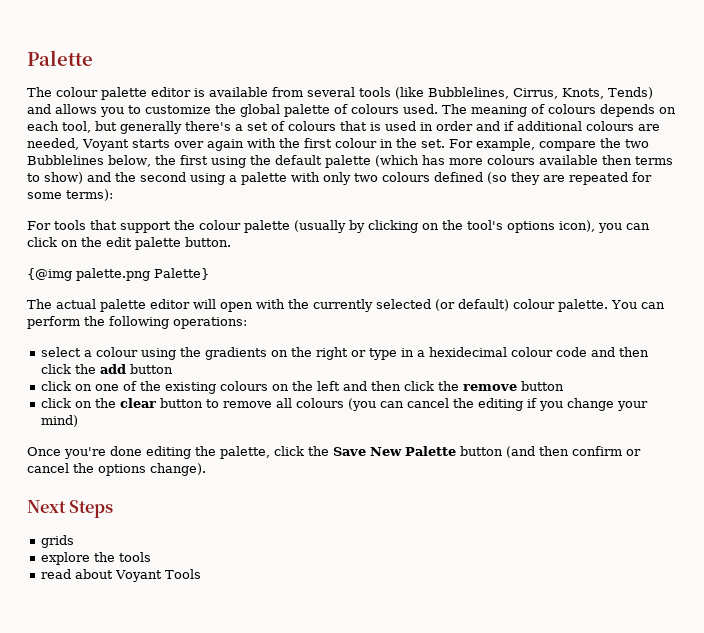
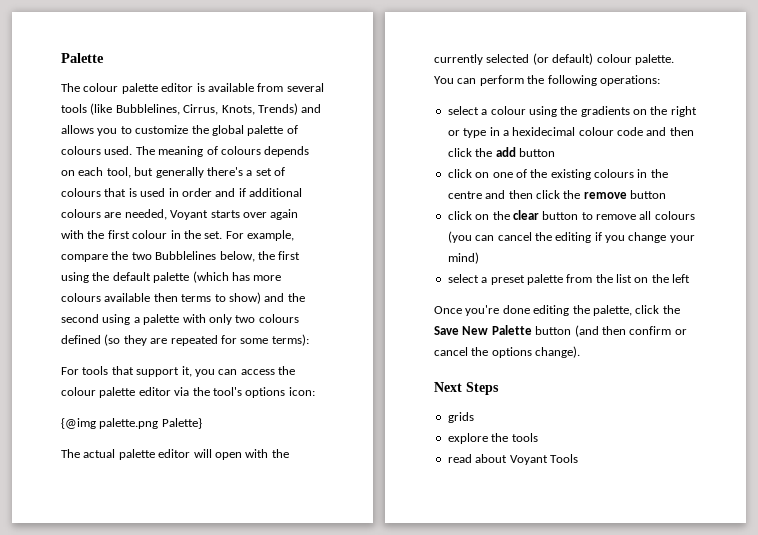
- The colour palette editor is available from several tools (like Bubblelines, Cirrus, Knots, Tends) and allows you to customize the global palette of colours used.
+ The colour palette editor is available from several tools (like Bubblelines, Cirrus, Knots, Trends) and allows you to customize the global palette of colours used.
- For tools that support the colour palette (usually by clicking on the tool's options icon), you can click on the edit palette button.
+ For tools that support it, you can access the colour palette editor via the tool's options icon:
- click on one of the existing colours on the left and then click the remove button
+ click on one of the existing colours in the centre and then click the remove button
+ select a preset palette from the list on the left

